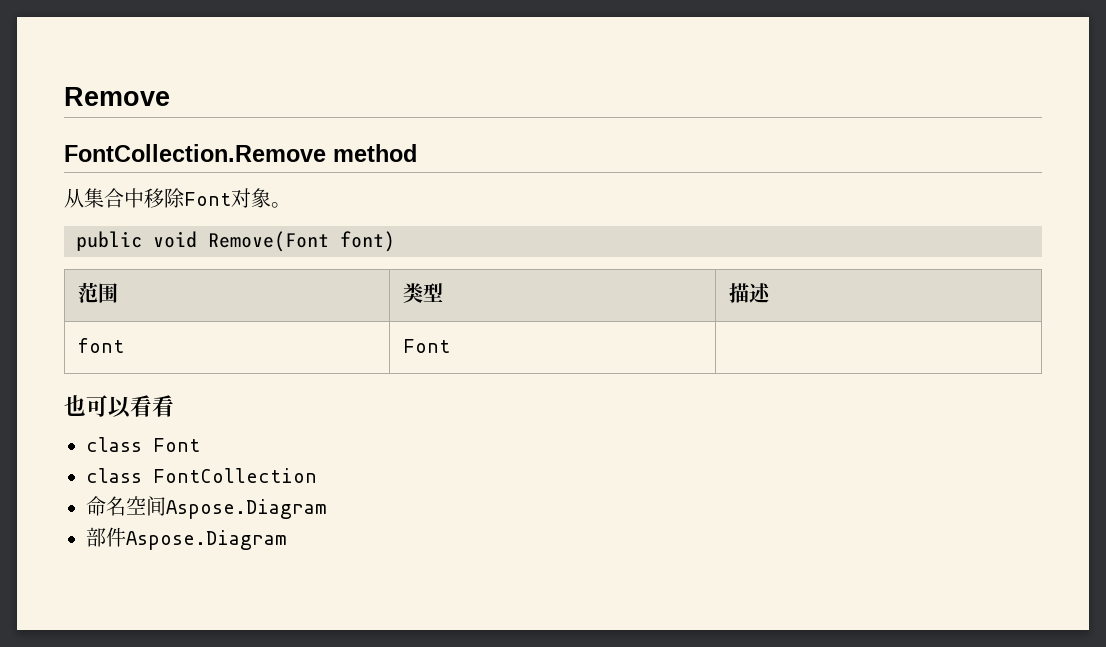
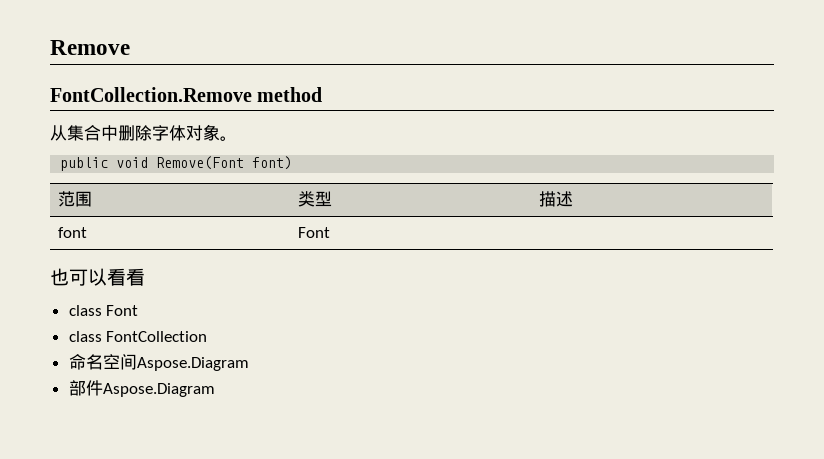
- 从集合中移除Font对象。
+ 从集合中删除字体对象。

